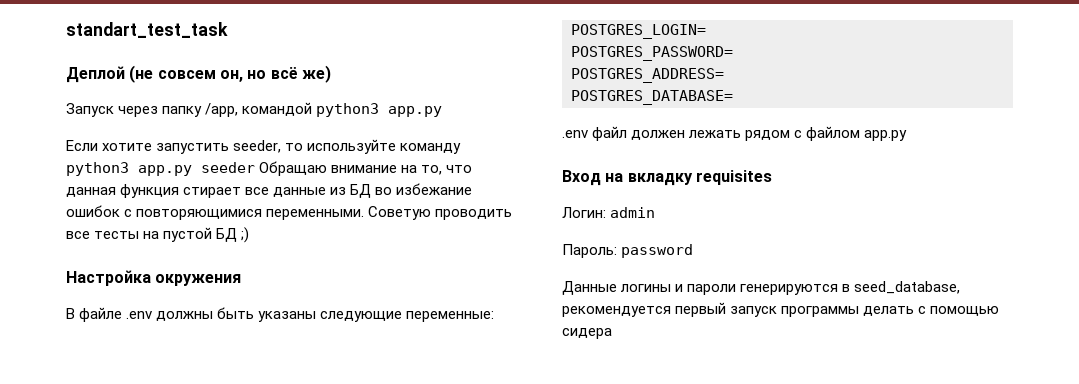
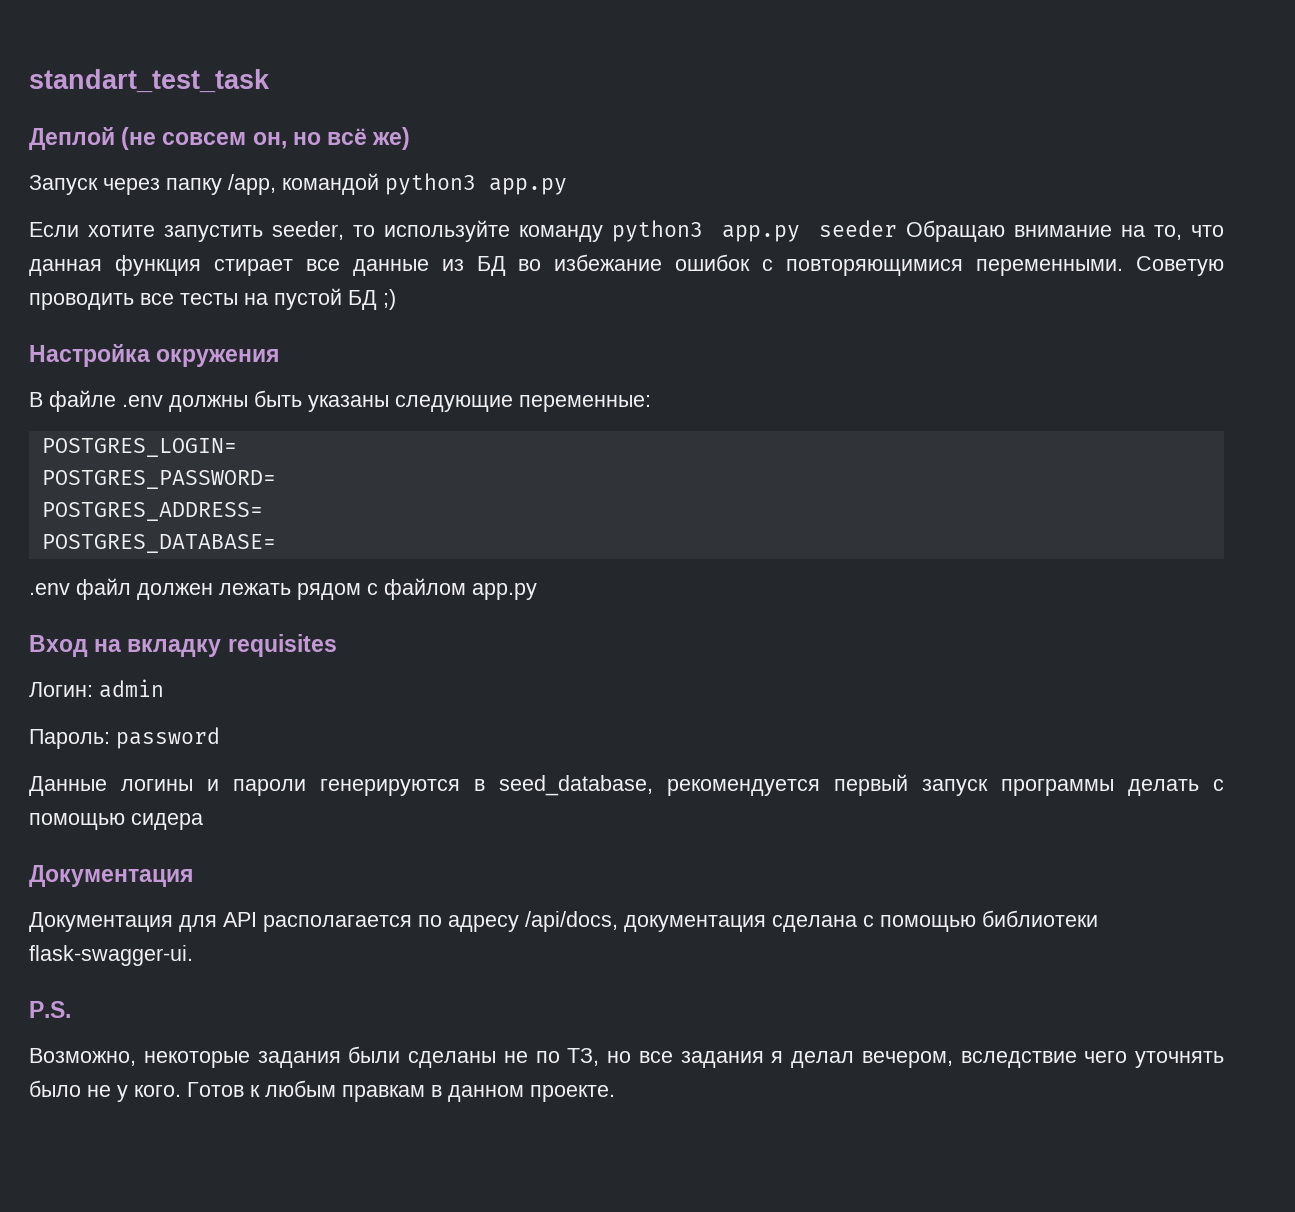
  Данные логины и пароли генерируются в seed_database, рекомендуется первый запуск программы делать с помощью сидера
+ Документация
+ Документация для API располагается по адресу /api/docs, документация сделана с помощью библиотеки flask-swagger-ui.
+ P.S.
+ Возможно, некоторые задания были сделаны не по ТЗ, но все задания я делал вечером, вследствие чего уточнять было не у кого. Готов к любым правкам в данном проекте.

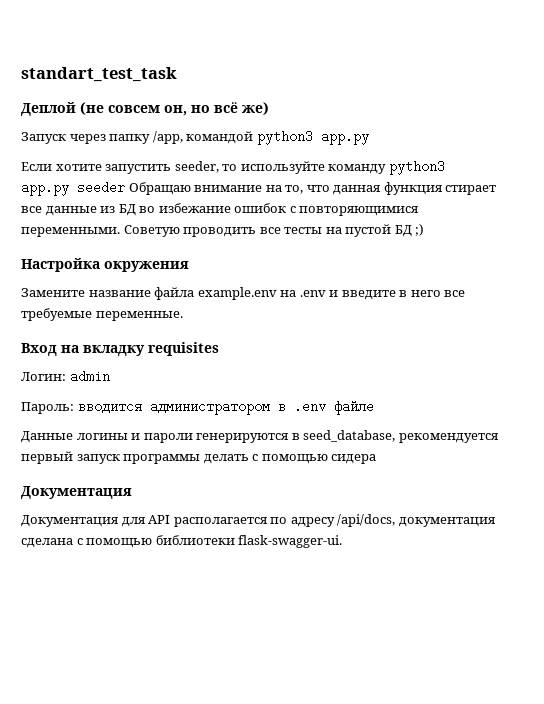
- В файле .env должны быть указаны следующие переменные:
- POSTGRES_LOGIN=
- POSTGRES_PASSWORD=
- POSTGRES_ADDRESS=
- POSTGRES_DATABASE=
- .env файл должен лежать рядом с файлом app.py
+ Замените название файла example.env на .env и введите в него все требуемые переменные.
- Пароль: password
+ Пароль: вводится администратором в .env файле
- P.S.
- Возможно, некоторые задания были сделаны не по ТЗ, но все задания я делал вечером, вследствие чего уточнять было не у кого. Готов к любым правкам в данном проекте.

